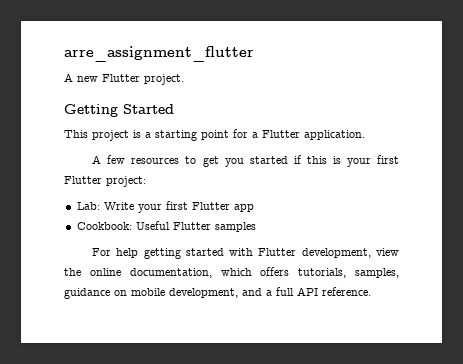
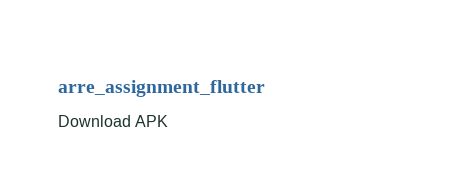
- A new Flutter project.
- Getting Started
- This project is a starting point for a Flutter application.
- A few resources to get you started if this is your first Flutter project:
- Lab: Write your first Flutter app
- Cookbook: Useful Flutter samples
- For help getting started with Flutter development, view the online documentation, which offers tutorials, samples, guidance on mobile development, and a full API reference.
+ Download APK

